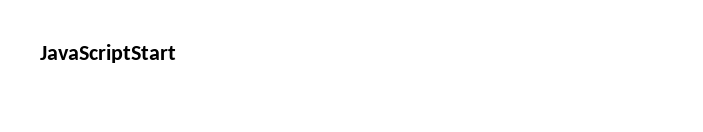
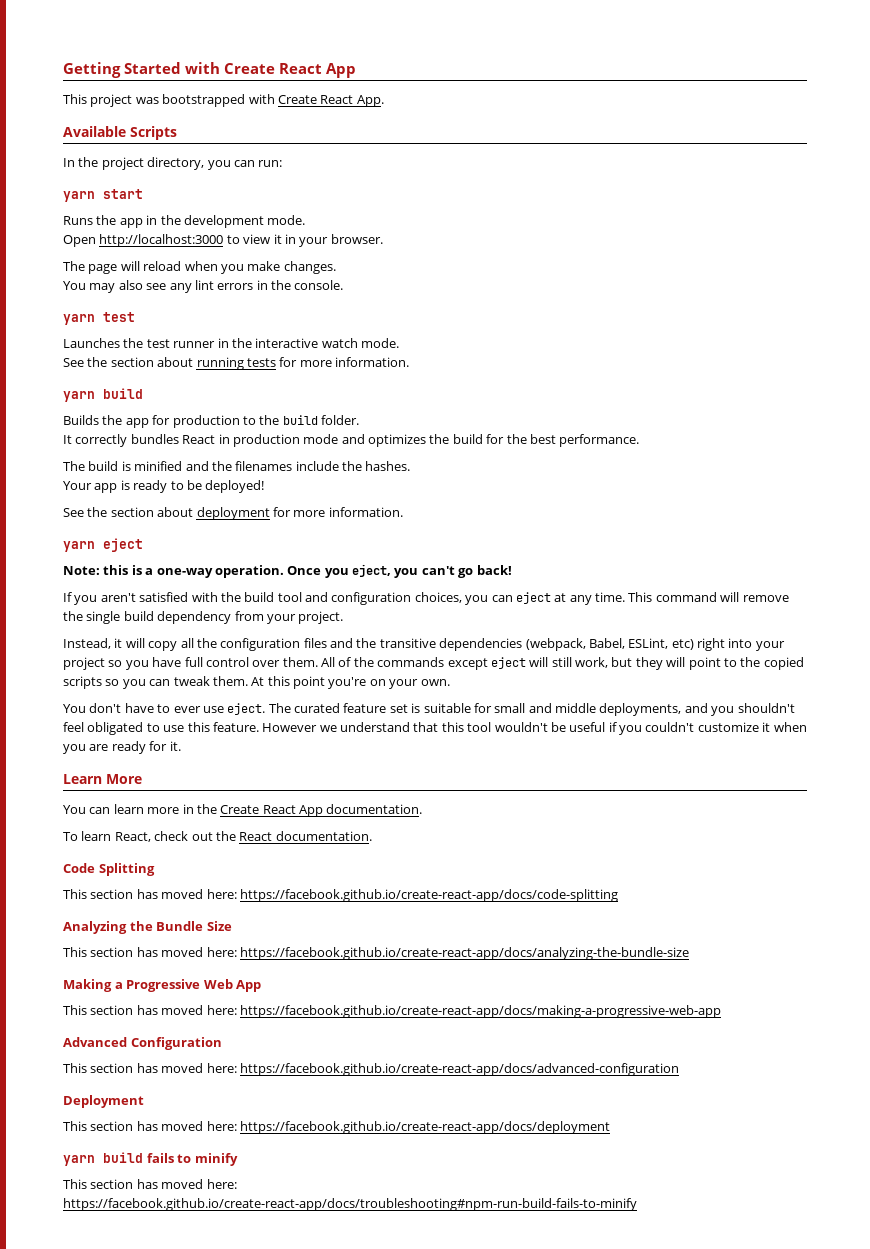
- JavaScriptStart
+ Getting Started with Create React App
+ This project was bootstrapped with Create React App.
+ Available Scripts
+ In the project directory, you can run:
+ yarn start
+ Runs the app in the development mode.
+ Open http://localhost:3000 to view it in your browser.
+ The page will reload when you make changes.
+ You may also see any lint errors in the console.
+ yarn test
+ Launches the test runner in the interactive watch mode.
+ See the section about running tests for more information.
+ yarn build
+ Builds the app for production to the build folder.
+ It correctly bundles React in production mode and optimizes the build for the best performance.
+ The build is minified and the filenames include the hashes.
+ Your app is ready to be deployed!
+ See the section about deployment for more information.
+ yarn eject
+ Note: this is a one-way operation. Once you eject, you can't go back!
+ If you aren't satisfied with the build tool and configuration choices, you can eject at any time. This command will remove the single build dependency from your project.
+ Instead, it will copy all the configuration files and the transitive dependencies (webpack, Babel, ESLint, etc) right into your project so you have full control over them. All of the commands except eject will still work, but they will point to the copied scripts so you can tweak them. At this point you're on your own.
+ You don't have to ever use eject. The curated feature set is suitable for small and middle deployments, and you shouldn't feel obligated to use this feature. However we understand that this tool wouldn't be useful if you couldn't customize it when you are ready for it.
+ Learn More
+ You can learn more in the Create React App documentation.
+ To learn React, check out the React documentation.
+ Code Splitting
+ This section has moved here: https://facebook.github.io/create-react-app/docs/code-splitting
+ Analyzing the Bundle Size
+ This section has moved here: https://facebook.github.io/create-react-app/docs/analyzing-the-bundle-size
+ Making a Progressive Web App
+ This section has moved here: https://facebook.github.io/create-react-app/docs/making-a-progressive-web-app
+ Advanced Configuration
+ This section has moved here: https://facebook.github.io/create-react-app/docs/advanced-configuration
+ Deployment
+ This section has moved here: https://facebook.github.io/create-react-app/docs/deployment
+ yarn build fails to minify
+ This section has moved here: https://facebook.github.io/create-react-app/docs/troubleshooting#npm-run-build-fails-to-minify

